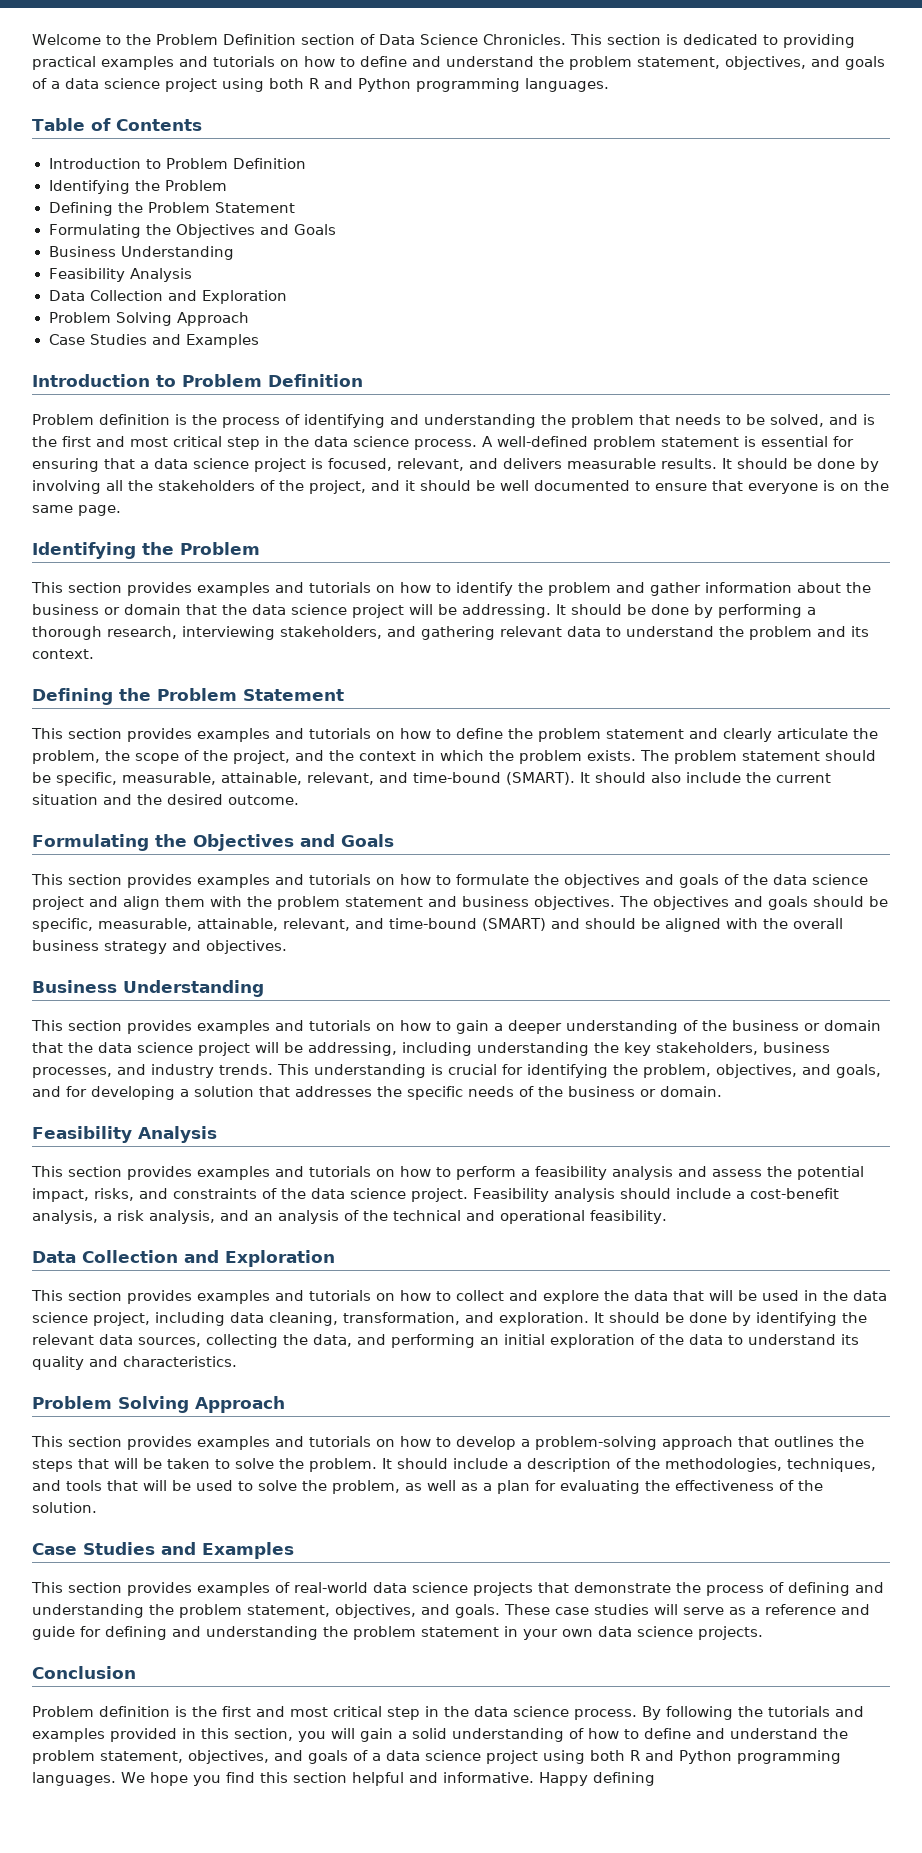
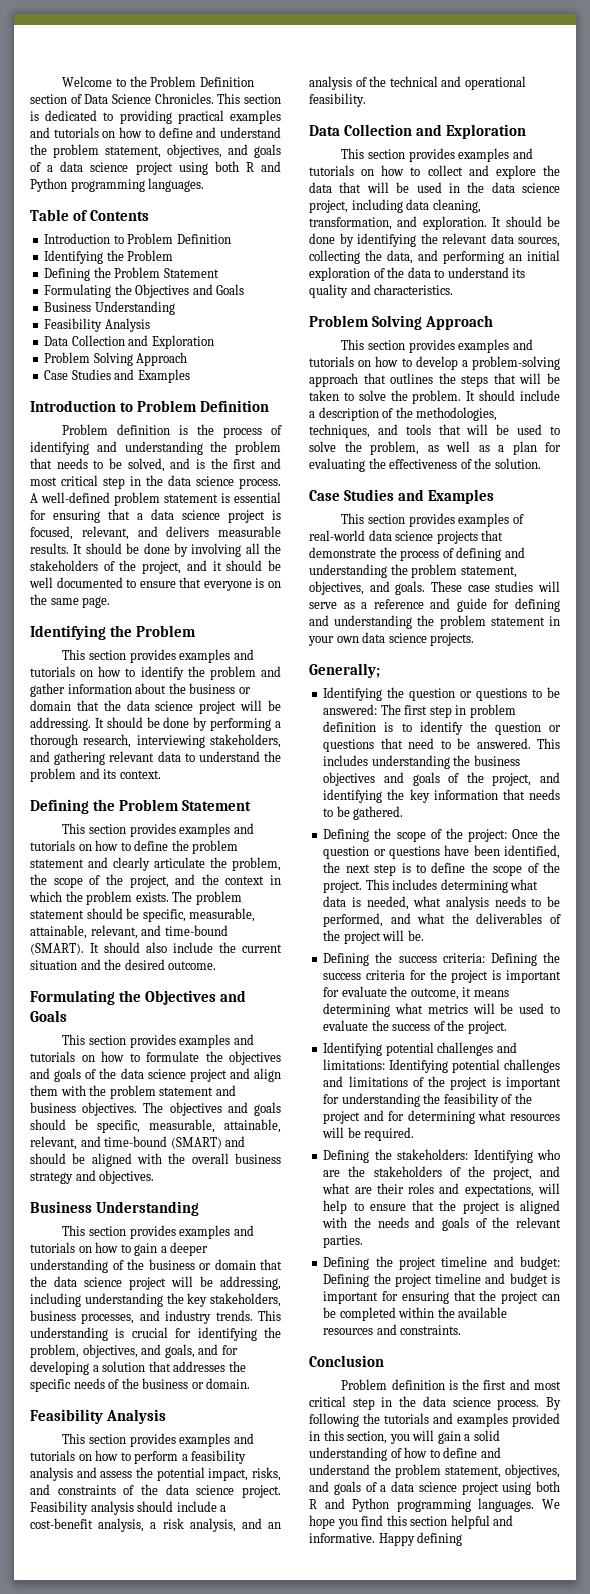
+ Generally;
+ Identifying the question or questions to be answered: The first step in problem definition is to identify the question or questions that need to be answered. This includes understanding the business objectives and goals of the project, and identifying the key information that needs to be gathered.
+ Defining the scope of the project: Once the question or questions have been identified, the next step is to define the scope of the project. This includes determining what data is needed, what analysis needs to be performed, and what the deliverables of the project will be.
+ Defining the success criteria: Defining the success criteria for the project is important for evaluate the outcome, it means determining what metrics will be used to evaluate the success of the project.
+ Identifying potential challenges and limitations: Identifying potential challenges and limitations of the project is important for understanding the feasibility of the project and for determining what resources will be required.
+ Defining the stakeholders: Identifying who are the stakeholders of the project, and what are their roles and expectations, will help to ensure that the project is aligned with the needs and goals of the relevant parties.
+ Defining the project timeline and budget: Defining the project timeline and budget is important for ensuring that the project can be completed within the available resources and constraints.

